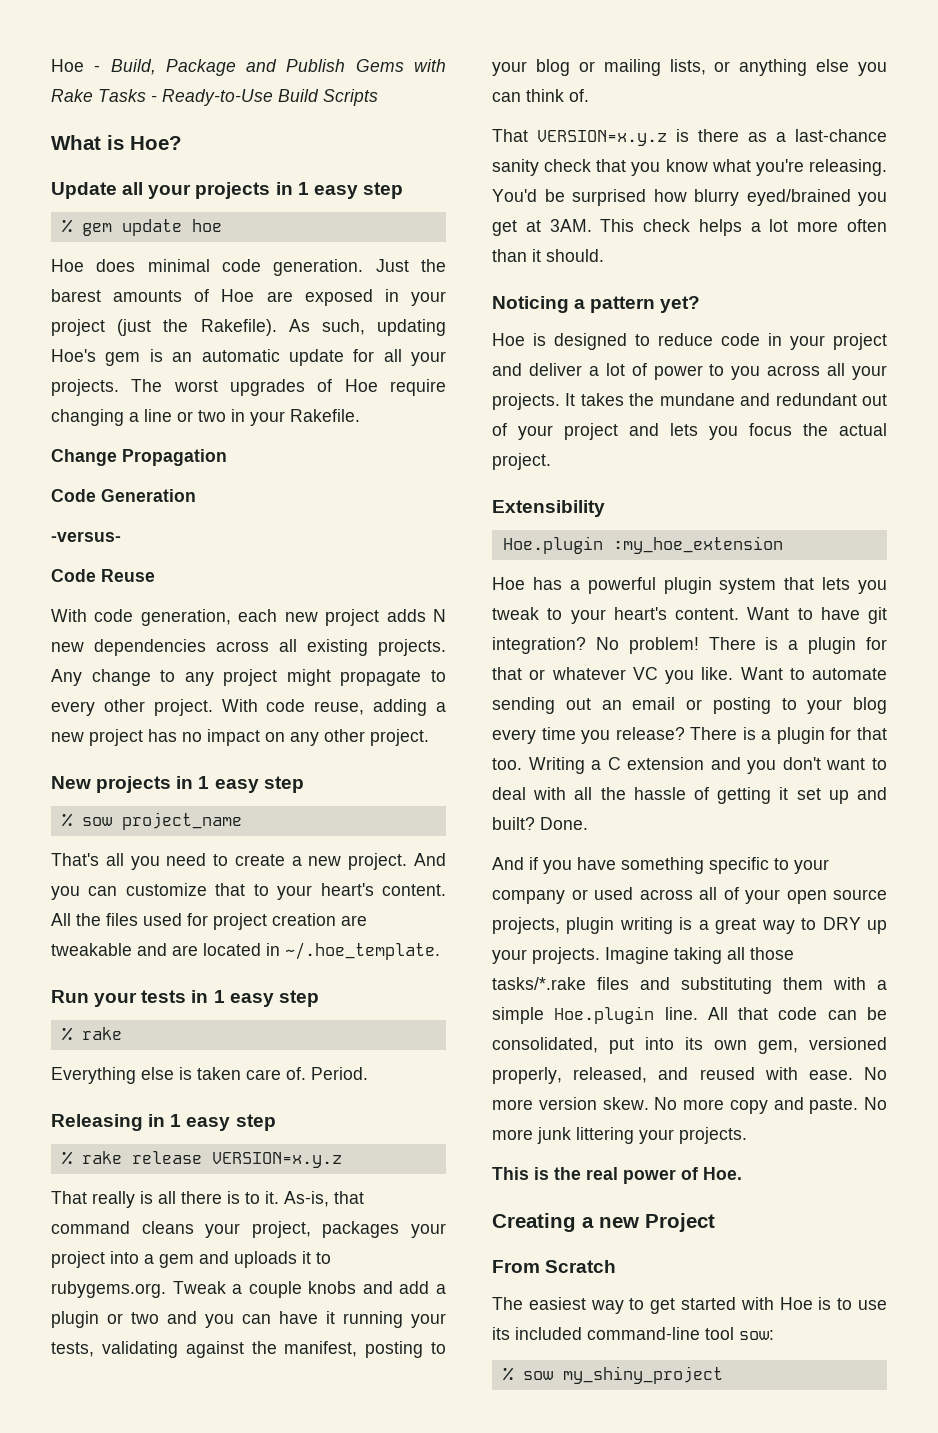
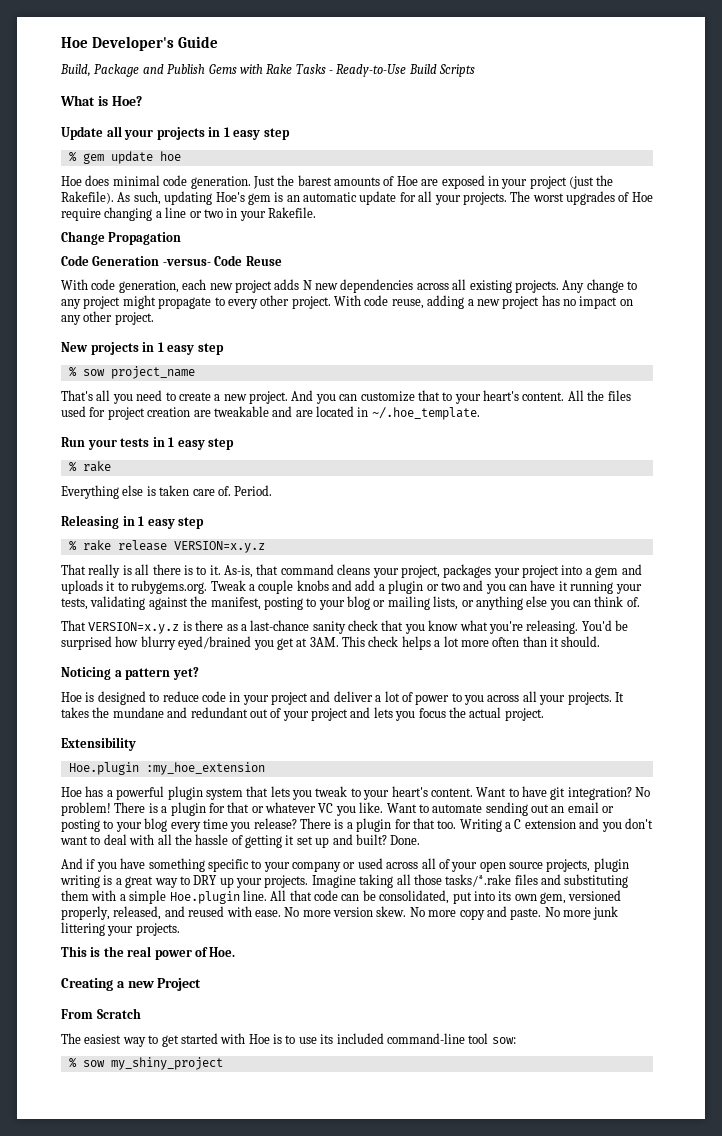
- Hoe - Build, Package and Publish Gems with Rake Tasks - Ready-to-Use Build Scripts
+ Hoe Developer's Guide
+ Build, Package and Publish Gems with Rake Tasks - Ready-to-Use Build Scripts
- Code Generation
- -versus-
- Code Reuse
+ Code Generation -versus- Code Reuse

